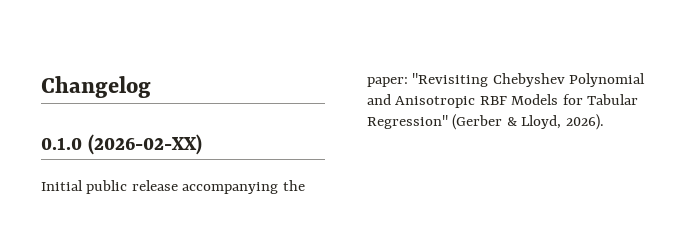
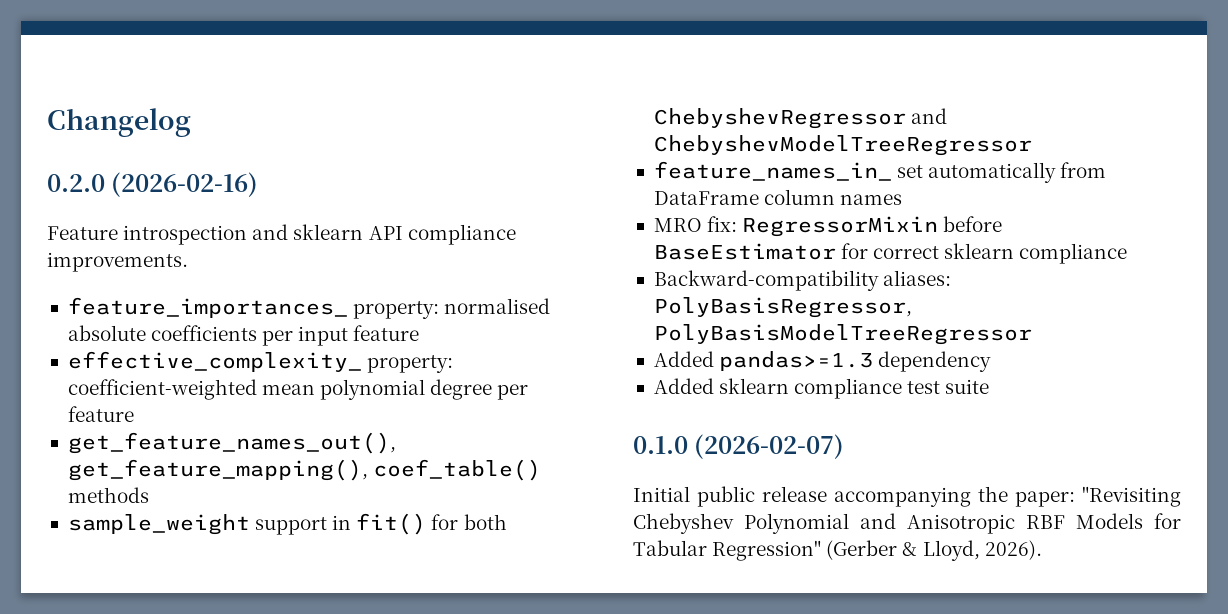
+ 0.2.0 (2026-02-16)
+ Feature introspection and sklearn API compliance improvements.
+ feature_importances_ property: normalised absolute coefficients per input feature
+ effective_complexity_ property: coefficient-weighted mean polynomial degree per feature
+ get_feature_names_out(), get_feature_mapping(), coef_table() methods
+ sample_weight support in fit() for both ChebyshevRegressor and ChebyshevModelTreeRegressor
+ feature_names_in_ set automatically from DataFrame column names
+ MRO fix: RegressorMixin before BaseEstimator for correct sklearn compliance
+ Backward-compatibility aliases: PolyBasisRegressor, PolyBasisModelTreeRegressor
+ Added pandas>=1.3 dependency
+ Added sklearn compliance test suite
- 0.1.0 (2026-02-XX)
+ 0.1.0 (2026-02-07)

